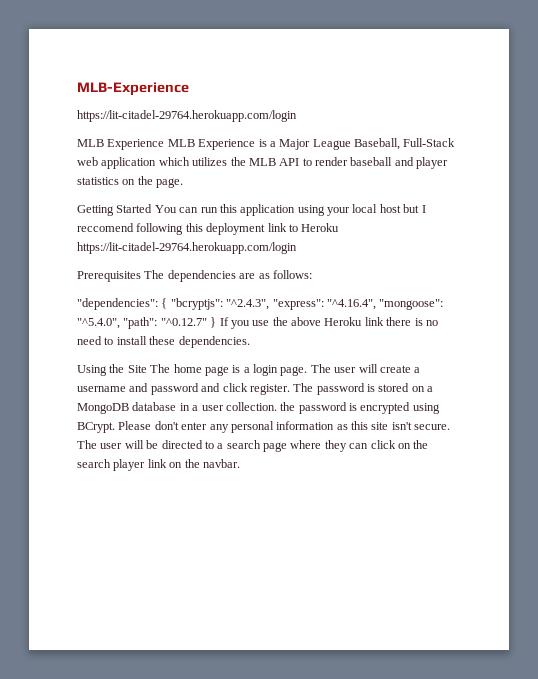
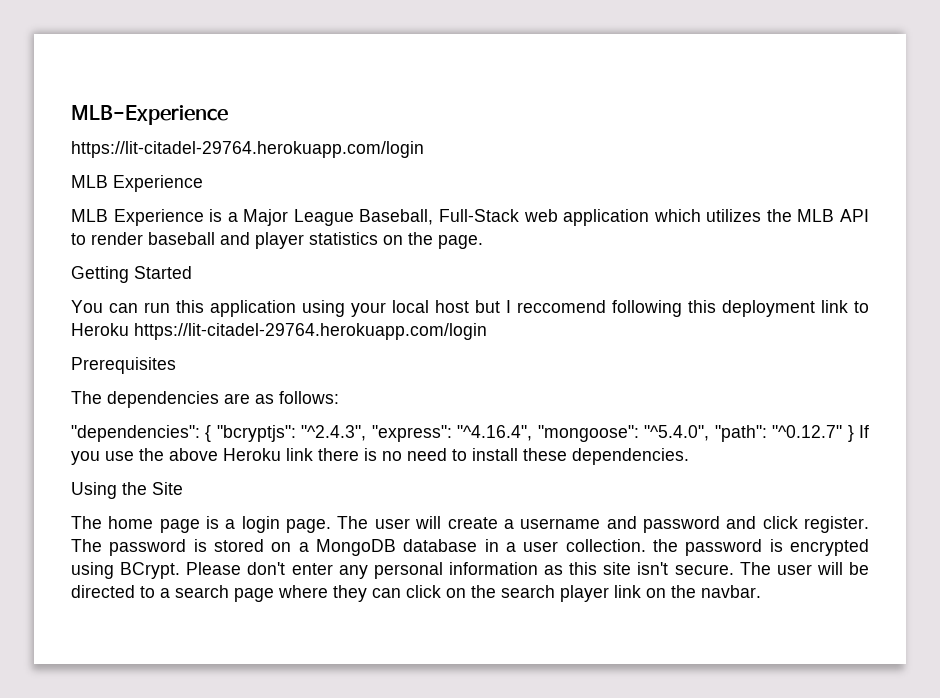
  MLB-Experience
  https://lit-citadel-29764.herokuapp.com/login
- MLB Experience MLB Experience is a Major League Baseball, Full-Stack web application which utilizes the MLB API to render baseball and player statistics on the page.
+ MLB Experience
+ MLB Experience is a Major League Baseball, Full-Stack web application which utilizes the MLB API to render baseball and player statistics on the page.
- Getting Started You can run this application using your local host but I reccomend following this deployment link to Heroku https://lit-citadel-29764.herokuapp.com/login
+ Getting Started
+ You can run this application using your local host but I reccomend following this deployment link to Heroku https://lit-citadel-29764.herokuapp.com/login
- Prerequisites The dependencies are as follows:
+ Prerequisites
+ The dependencies are as follows:
- Using the Site The home page is a login page.
+ Using the Site
+ The home page is a login page.

